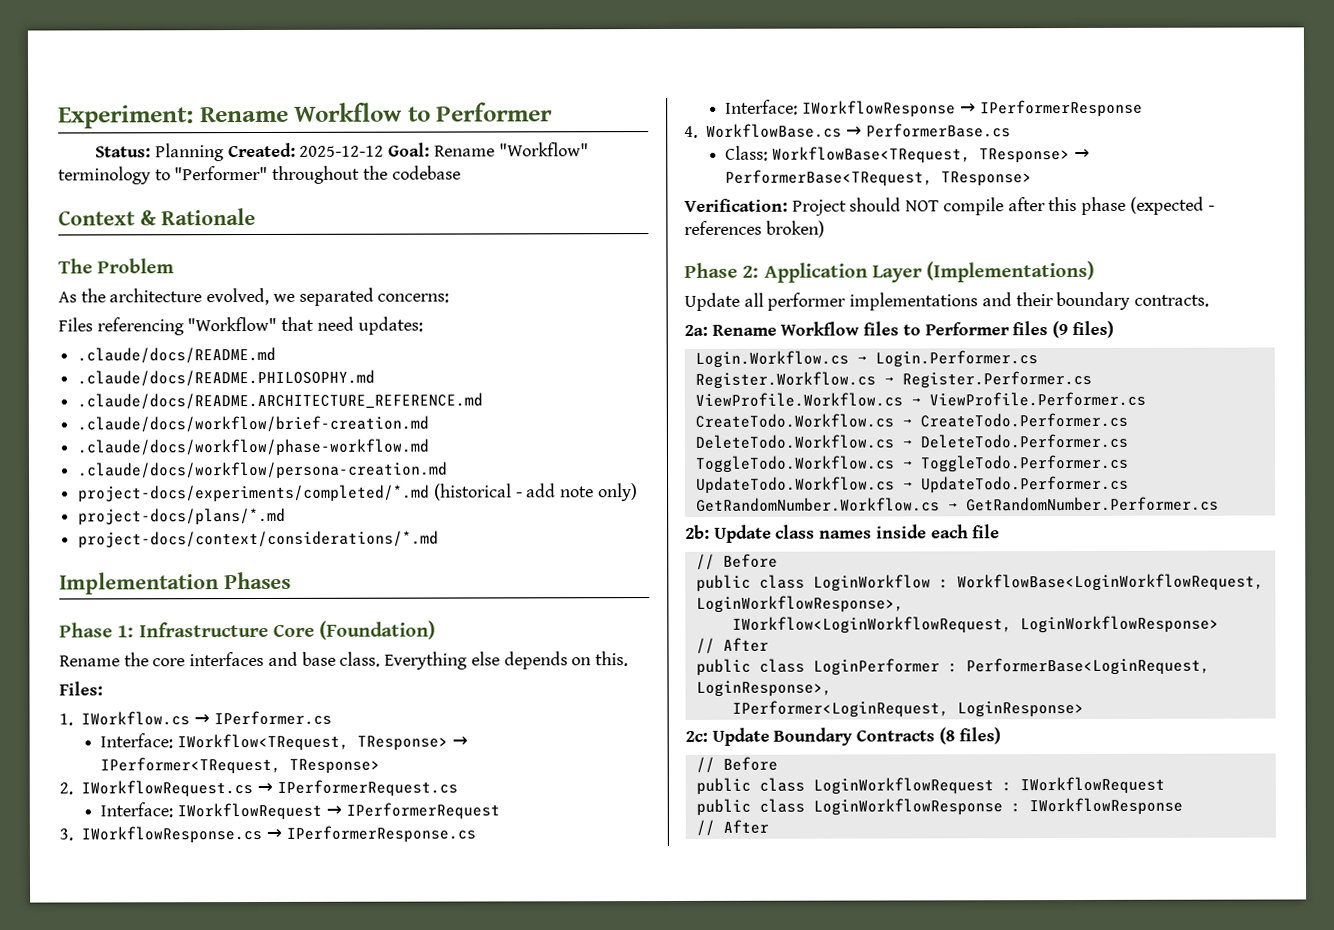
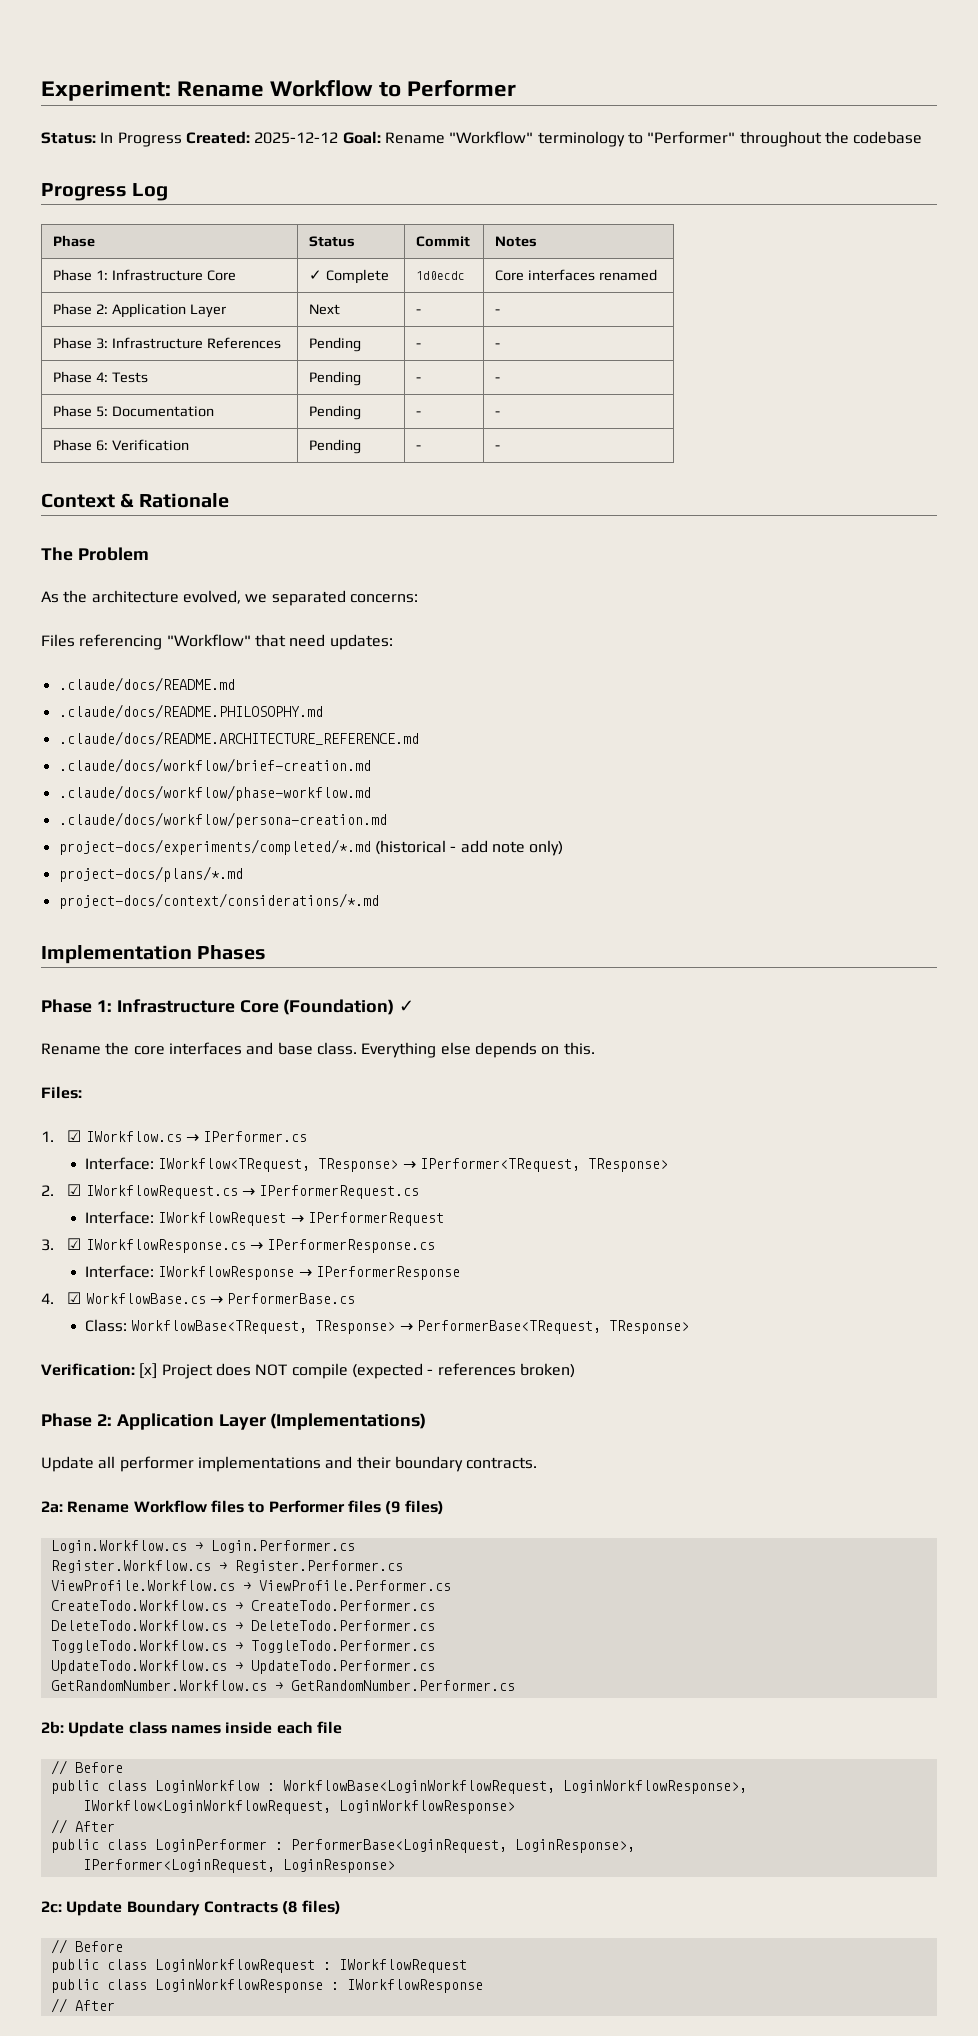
- Status: Planning Created: 2025-12-12 Goal: Rename "Workflow" terminology to "Performer" throughout the codebase
+ Status: In Progress Created: 2025-12-12 Goal: Rename "Workflow" terminology to "Performer" throughout the codebase
+ Progress Log
+ Phase | Status | Commit | Notes
+ Phase 1: Infrastructure Core | ✓ Complete | 1d0ecdc | Core interfaces renamed
+ Phase 2: Application Layer | Next | - | -
+ Phase 3: Infrastructure References | Pending | - | -
+ Phase 4: Tests | Pending | - | -
+ Phase 5: Documentation | Pending | - | -
+ Phase 6: Verification | Pending | - | -
- Phase 1: Infrastructure Core (Foundation)
+ Phase 1: Infrastructure Core (Foundation) ✓
- 1. IWorkflow.cs → IPerformer.cs
+ 1. ☑ IWorkflow.cs → IPerformer.cs
- 2. IWorkflowRequest.cs → IPerformerRequest.cs
+ 2. ☑ IWorkflowRequest.cs → IPerformerRequest.cs
- 3. IWorkflowResponse.cs → IPerformerResponse.cs
+ 3. ☑ IWorkflowResponse.cs → IPerformerResponse.cs
- 4. WorkflowBase.cs → PerformerBase.cs
+ 4. ☑ WorkflowBase.cs → PerformerBase.cs
- Verification: Project should NOT compile after this phase (expected - references broken)
+ Verification: [x] Project does NOT compile (expected - references broken)

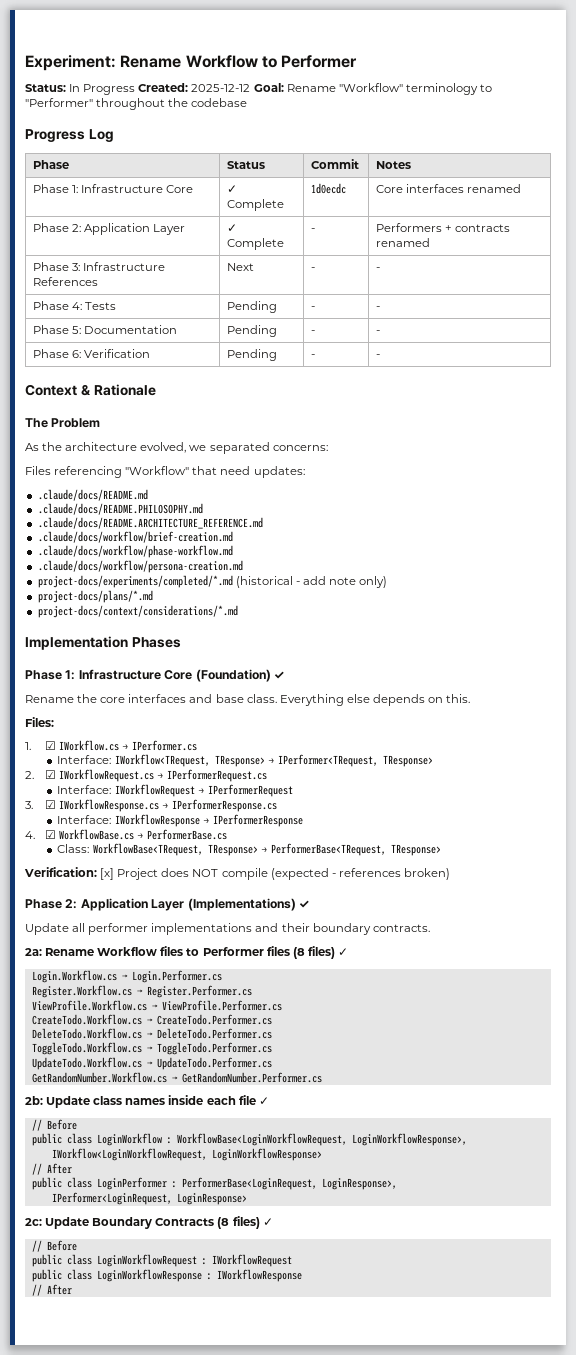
- Phase 2: Application Layer | Next | - | -
+ Phase 2: Application Layer | ✓ Complete | - | Performers + contracts renamed
- Phase 3: Infrastructure References | Pending | - | -
+ Phase 3: Infrastructure References | Next | - | -
- Phase 2: Application Layer (Implementations)
+ Phase 2: Application Layer (Implementations) ✓
- 2a: Rename Workflow files to Performer files (9 files)
+ 2a: Rename Workflow files to Performer files (8 files) ✓
- 2b: Update class names inside each file
+ 2b: Update class names inside each file ✓
- 2c: Update Boundary Contracts (8 files)
+ 2c: Update Boundary Contracts (8 files) ✓

